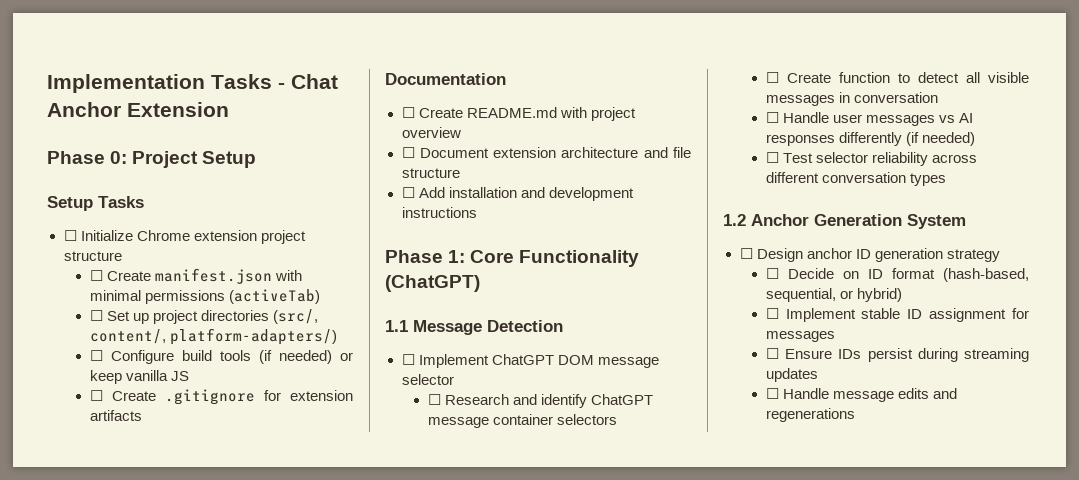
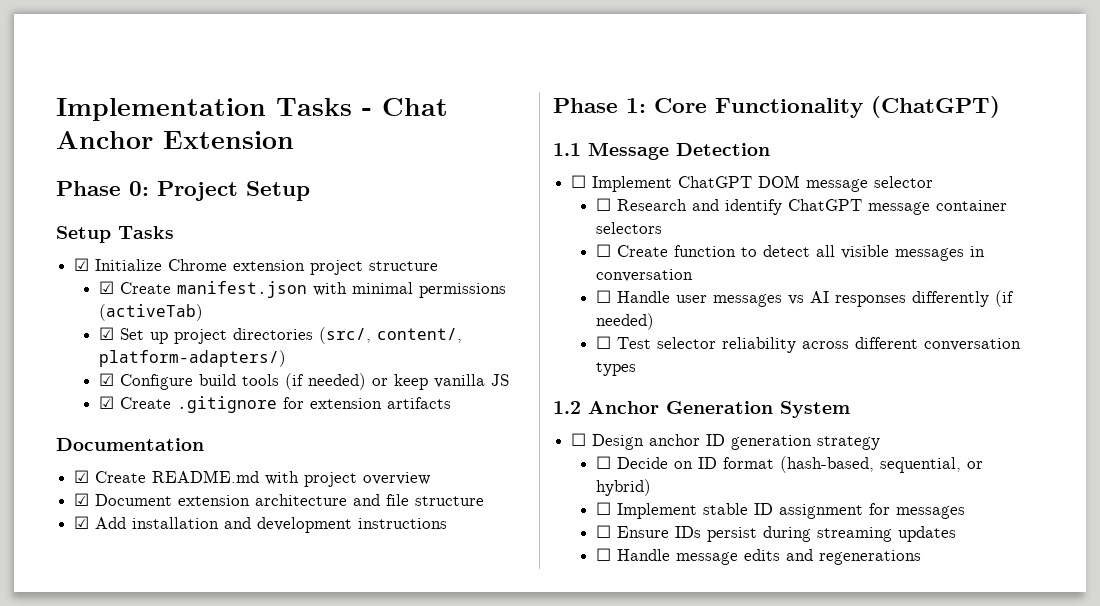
- ☐ Initialize Chrome extension project structure
+ ☑ Initialize Chrome extension project structure
- ☐ Create manifest.json with minimal permissions (activeTab)
+ ☑ Create manifest.json with minimal permissions (activeTab)
- ☐ Set up project directories (src/, content/, platform-adapters/)
+ ☑ Set up project directories (src/, content/, platform-adapters/)
- ☐ Configure build tools (if needed) or keep vanilla JS
+ ☑ Configure build tools (if needed) or keep vanilla JS
- ☐ Create .gitignore for extension artifacts
+ ☑ Create .gitignore for extension artifacts
- ☐ Create README.md with project overview
+ ☑ Create README.md with project overview
- ☐ Document extension architecture and file structure
+ ☑ Document extension architecture and file structure
- ☐ Add installation and development instructions
+ ☑ Add installation and development instructions

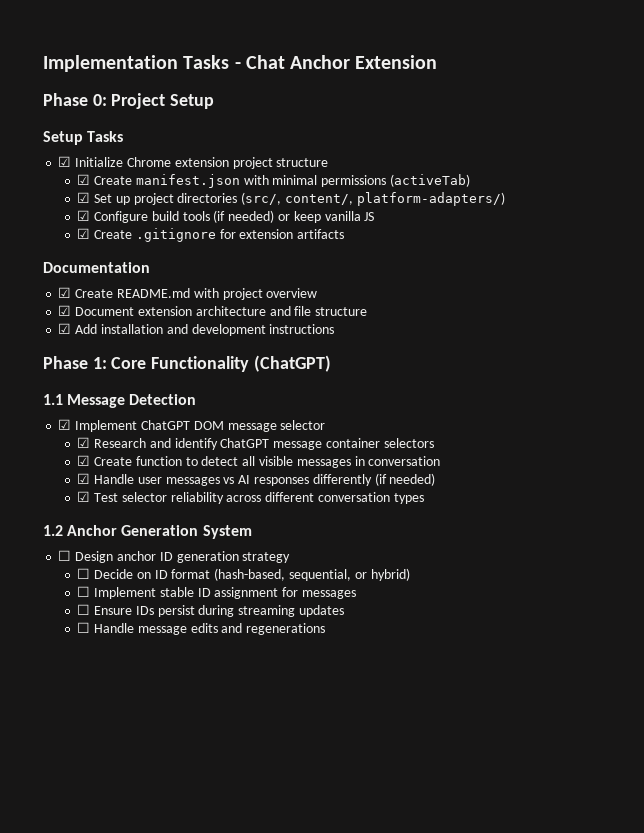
- ☐ Implement ChatGPT DOM message selector
+ ☑ Implement ChatGPT DOM message selector
- ☐ Research and identify ChatGPT message container selectors
+ ☑ Research and identify ChatGPT message container selectors
- ☐ Create function to detect all visible messages in conversation
+ ☑ Create function to detect all visible messages in conversation
- ☐ Handle user messages vs AI responses differently (if needed)
+ ☑ Handle user messages vs AI responses differently (if needed)
- ☐ Test selector reliability across different conversation types
+ ☑ Test selector reliability across different conversation types

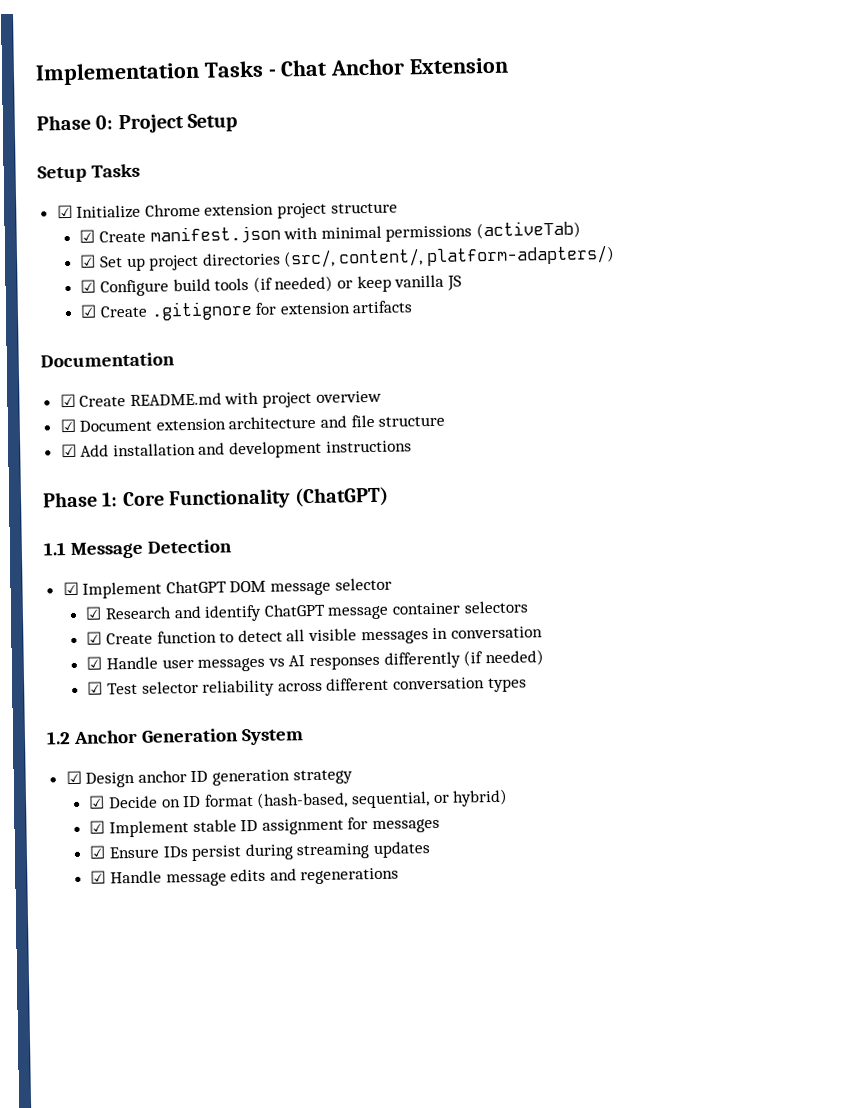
- ☐ Design anchor ID generation strategy
+ ☑ Design anchor ID generation strategy
- ☐ Decide on ID format (hash-based, sequential, or hybrid)
+ ☑ Decide on ID format (hash-based, sequential, or hybrid)
- ☐ Implement stable ID assignment for messages
+ ☑ Implement stable ID assignment for messages
- ☐ Ensure IDs persist during streaming updates
+ ☑ Ensure IDs persist during streaming updates
- ☐ Handle message edits and regenerations
+ ☑ Handle message edits and regenerations

